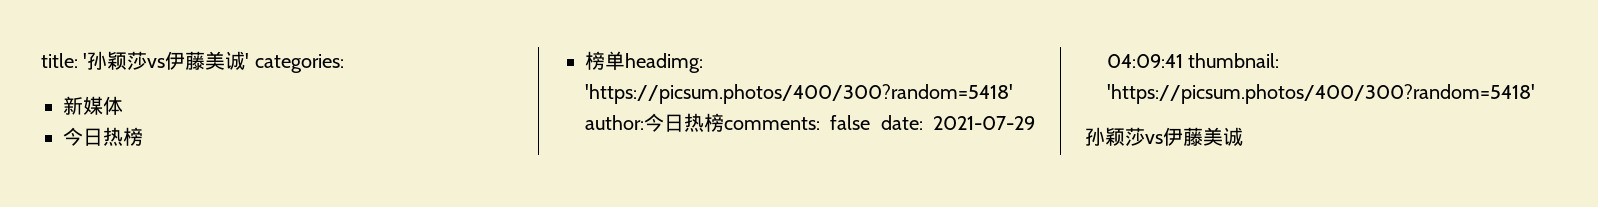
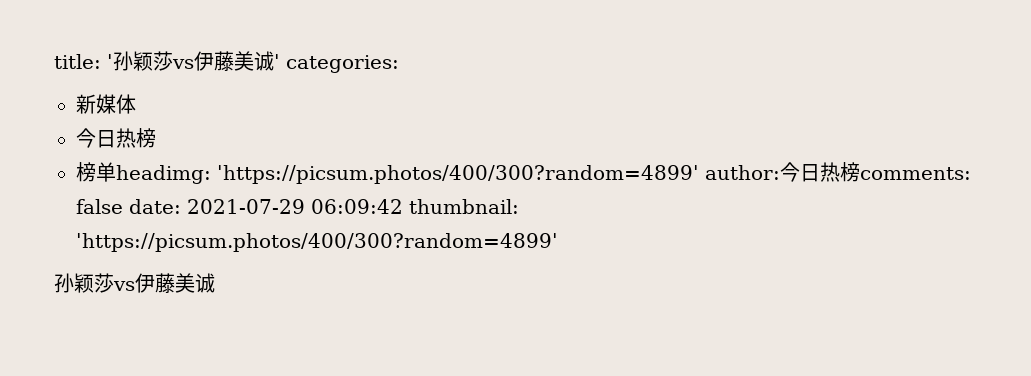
- 榜单headimg: 'https://picsum.photos/400/300?random=5418' author:今日热榜comments: false date: 2021-07-29 04:09:41 thumbnail: 'https://picsum.photos/400/300?random=5418'
+ 榜单headimg: 'https://picsum.photos/400/300?random=4899' author:今日热榜comments: false date: 2021-07-29 06:09:42 thumbnail: 'https://picsum.photos/400/300?random=4899'

